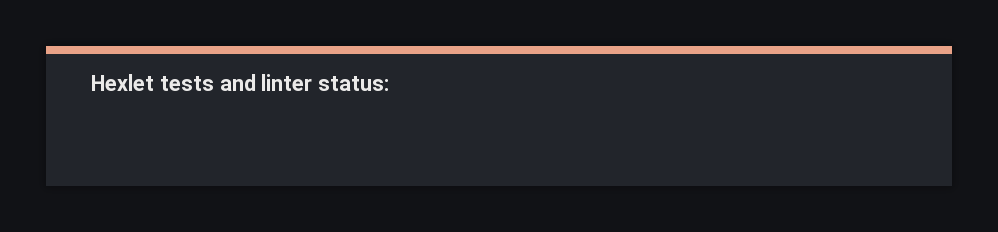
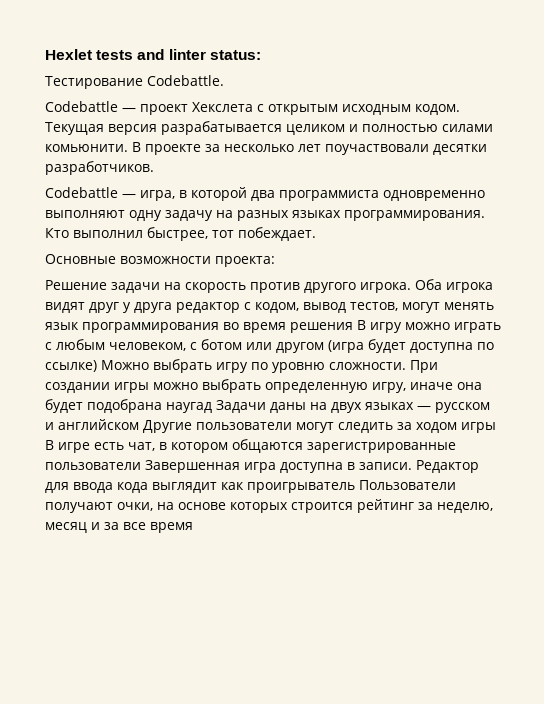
+ Тестирование Codebattle.
+ Codebattle — проект Хекслета с открытым исходным кодом. Текущая версия разрабатывается целиком и полностью силами комьюнити. В проекте за несколько лет поучаствовали десятки разработчиков.
+ Codebattle — игра, в которой два программиста одновременно выполняют одну задачу на разных языках программирования. Кто выполнил быстрее, тот побеждает.
+ Основные возможности проекта:
+ Решение задачи на скорость против другого игрока. Оба игрока видят друг у друга редактор с кодом, вывод тестов, могут менять язык программирования во время решения В игру можно играть с любым человеком, с ботом или другом (игра будет доступна по ссылке) Можно выбрать игру по уровню сложности. При создании игры можно выбрать определенную игру, иначе она будет подобрана наугад Задачи даны на двух языках — русском и английском Другие пользователи могут следить за ходом игры В игре есть чат, в котором общаются зарегистрированные пользователи Завершенная игра доступна в записи. Редактор для ввода кода выглядит как проигрыватель Пользователи получают очки, на основе которых строится рейтинг за неделю, месяц и за все время

